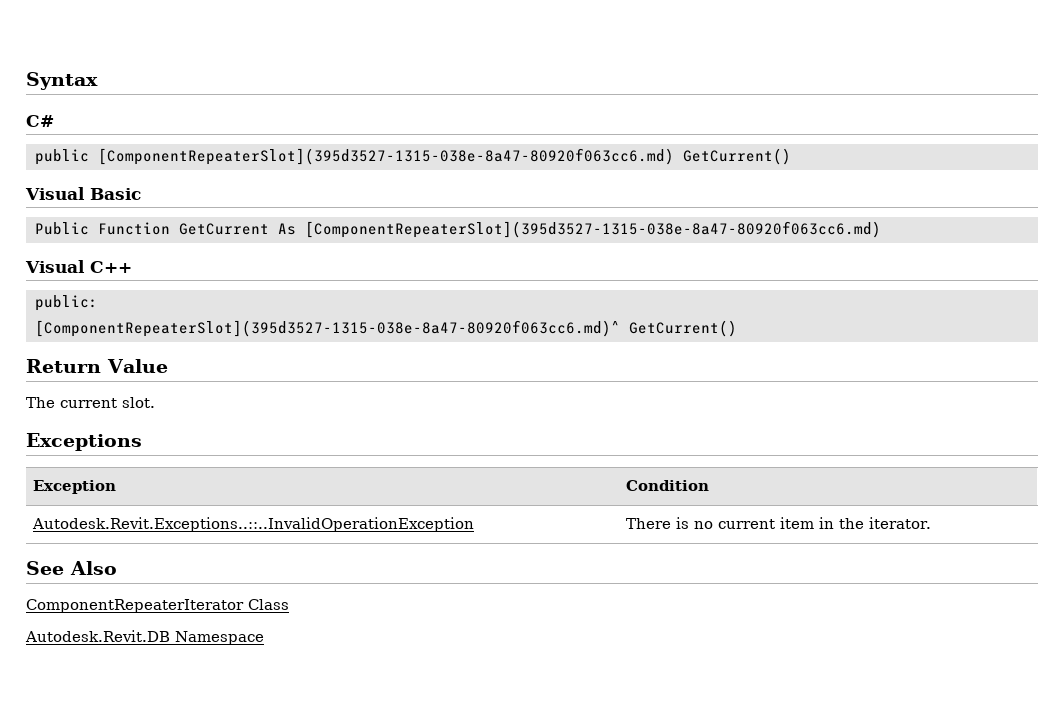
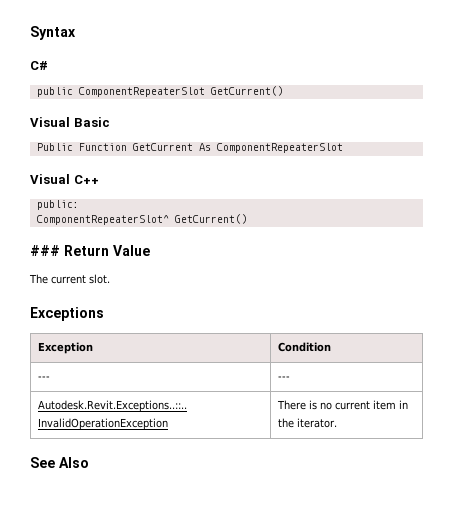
- public [ComponentRepeaterSlot](395d3527-1315-038e-8a47-80920f063cc6.md) GetCurrent()
+ public ComponentRepeaterSlot GetCurrent()
- Public Function GetCurrent As [ComponentRepeaterSlot](395d3527-1315-038e-8a47-80920f063cc6.md)
+ Public Function GetCurrent As ComponentRepeaterSlot
- [ComponentRepeaterSlot](395d3527-1315-038e-8a47-80920f063cc6.md)^ GetCurrent()
- Return Value
+ ComponentRepeaterSlot^ GetCurrent()
+ ### Return Value
+ --- | ---
- ComponentRepeaterIterator Class
- Autodesk.Revit.DB Namespace

